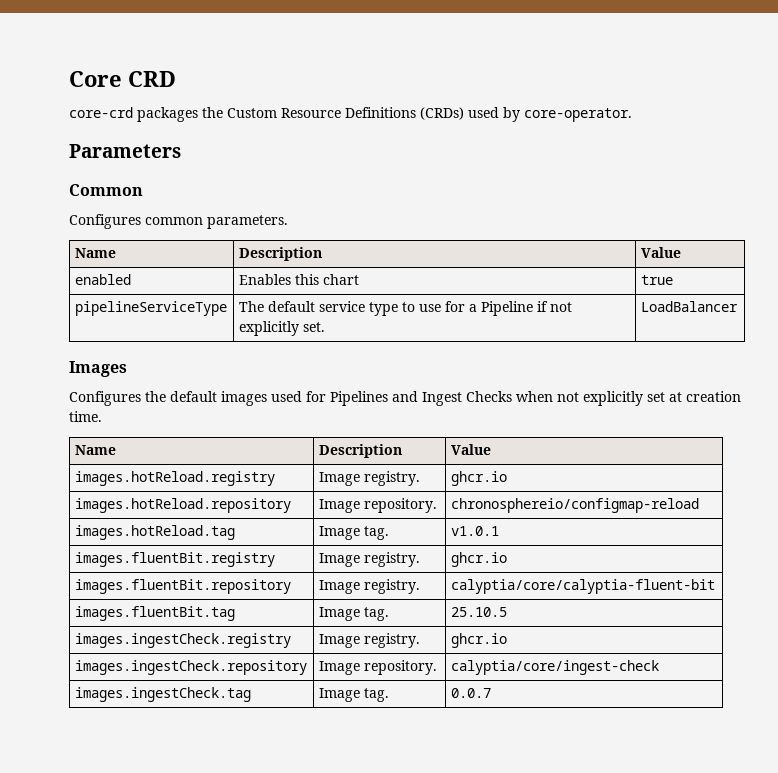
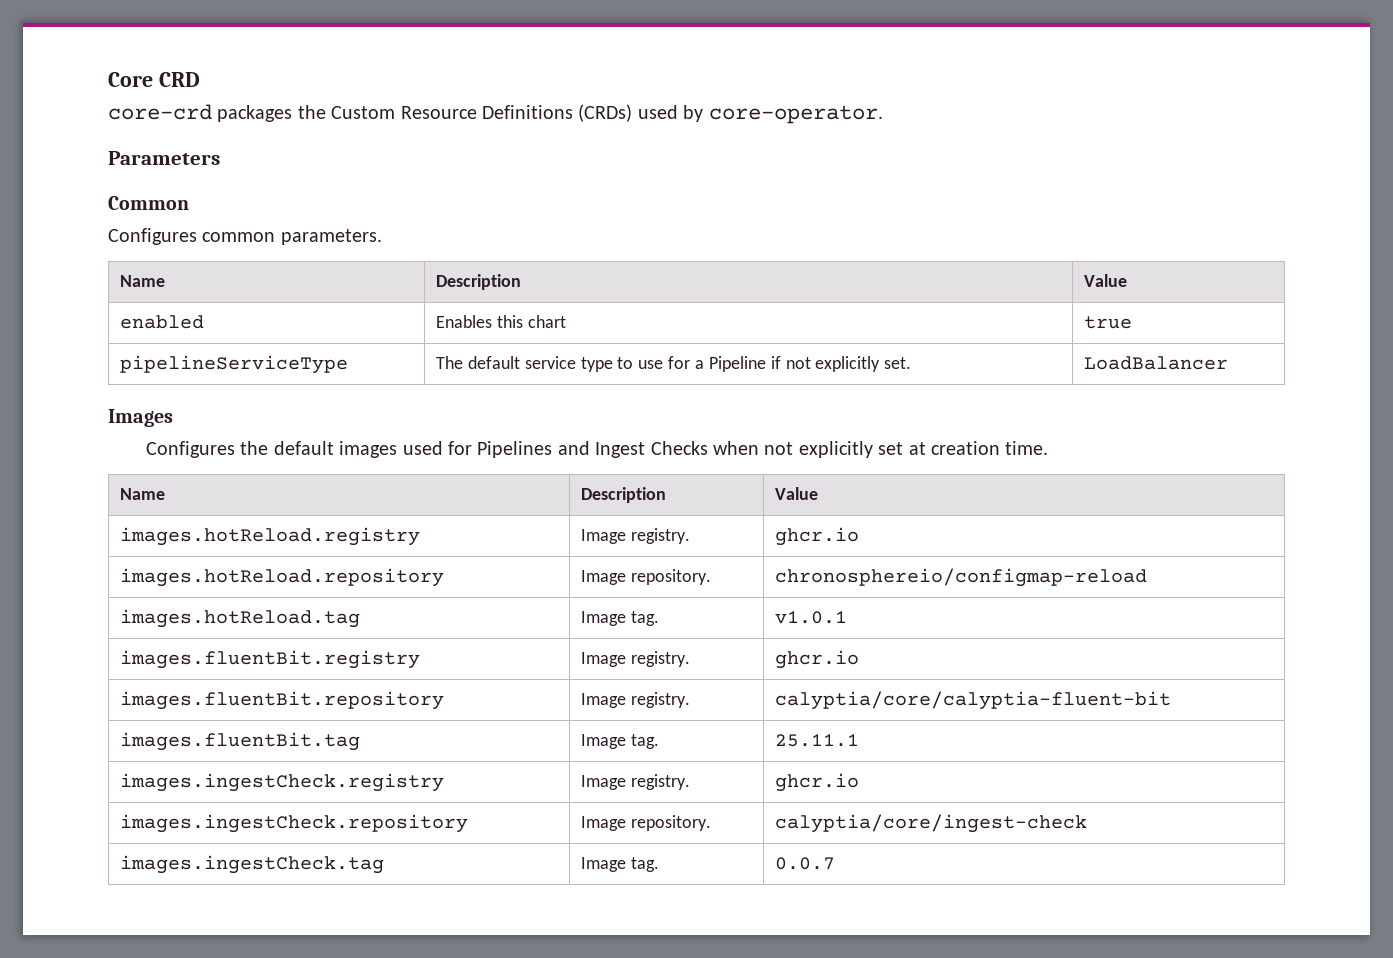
- images.fluentBit.tag | Image tag. | 25.10.5
+ images.fluentBit.tag | Image tag. | 25.11.1

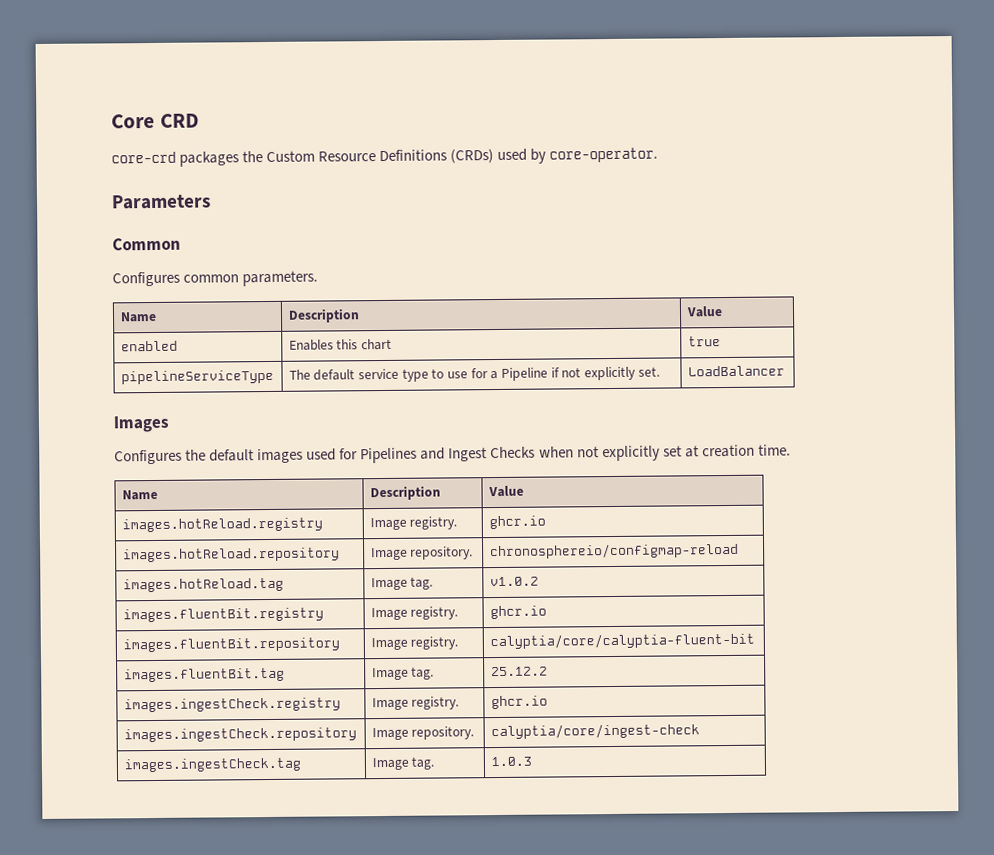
- images.hotReload.tag | Image tag. | v1.0.1
+ images.hotReload.tag | Image tag. | v1.0.2
- images.fluentBit.tag | Image tag. | 25.11.1
+ images.fluentBit.tag | Image tag. | 25.12.2
- images.ingestCheck.tag | Image tag. | 0.0.7
+ images.ingestCheck.tag | Image tag. | 1.0.3

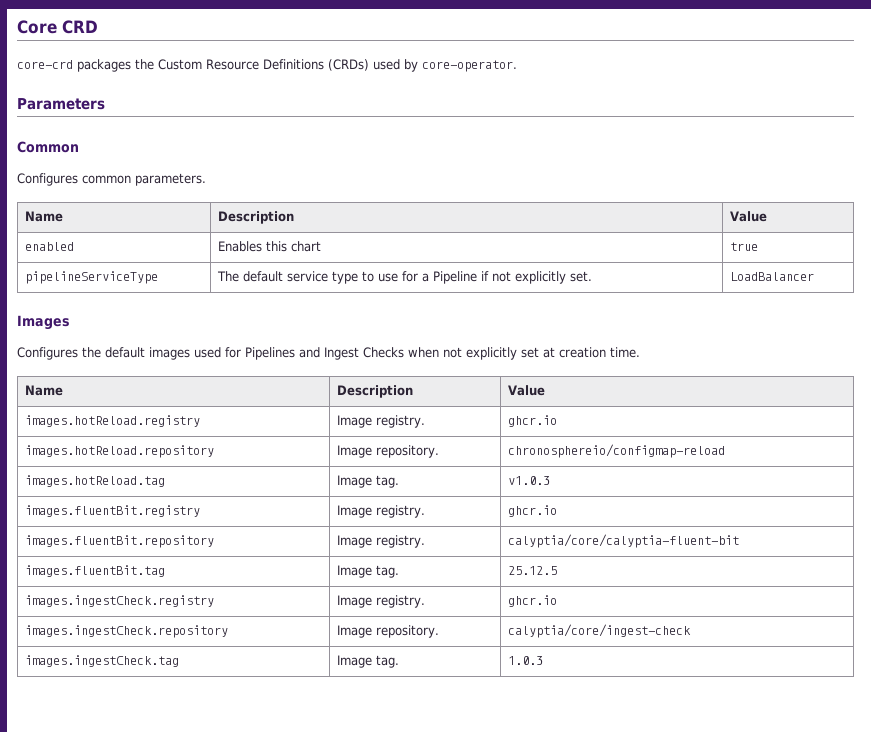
- images.hotReload.tag | Image tag. | v1.0.2
+ images.hotReload.tag | Image tag. | v1.0.3
- images.fluentBit.tag | Image tag. | 25.12.2
+ images.fluentBit.tag | Image tag. | 25.12.5

